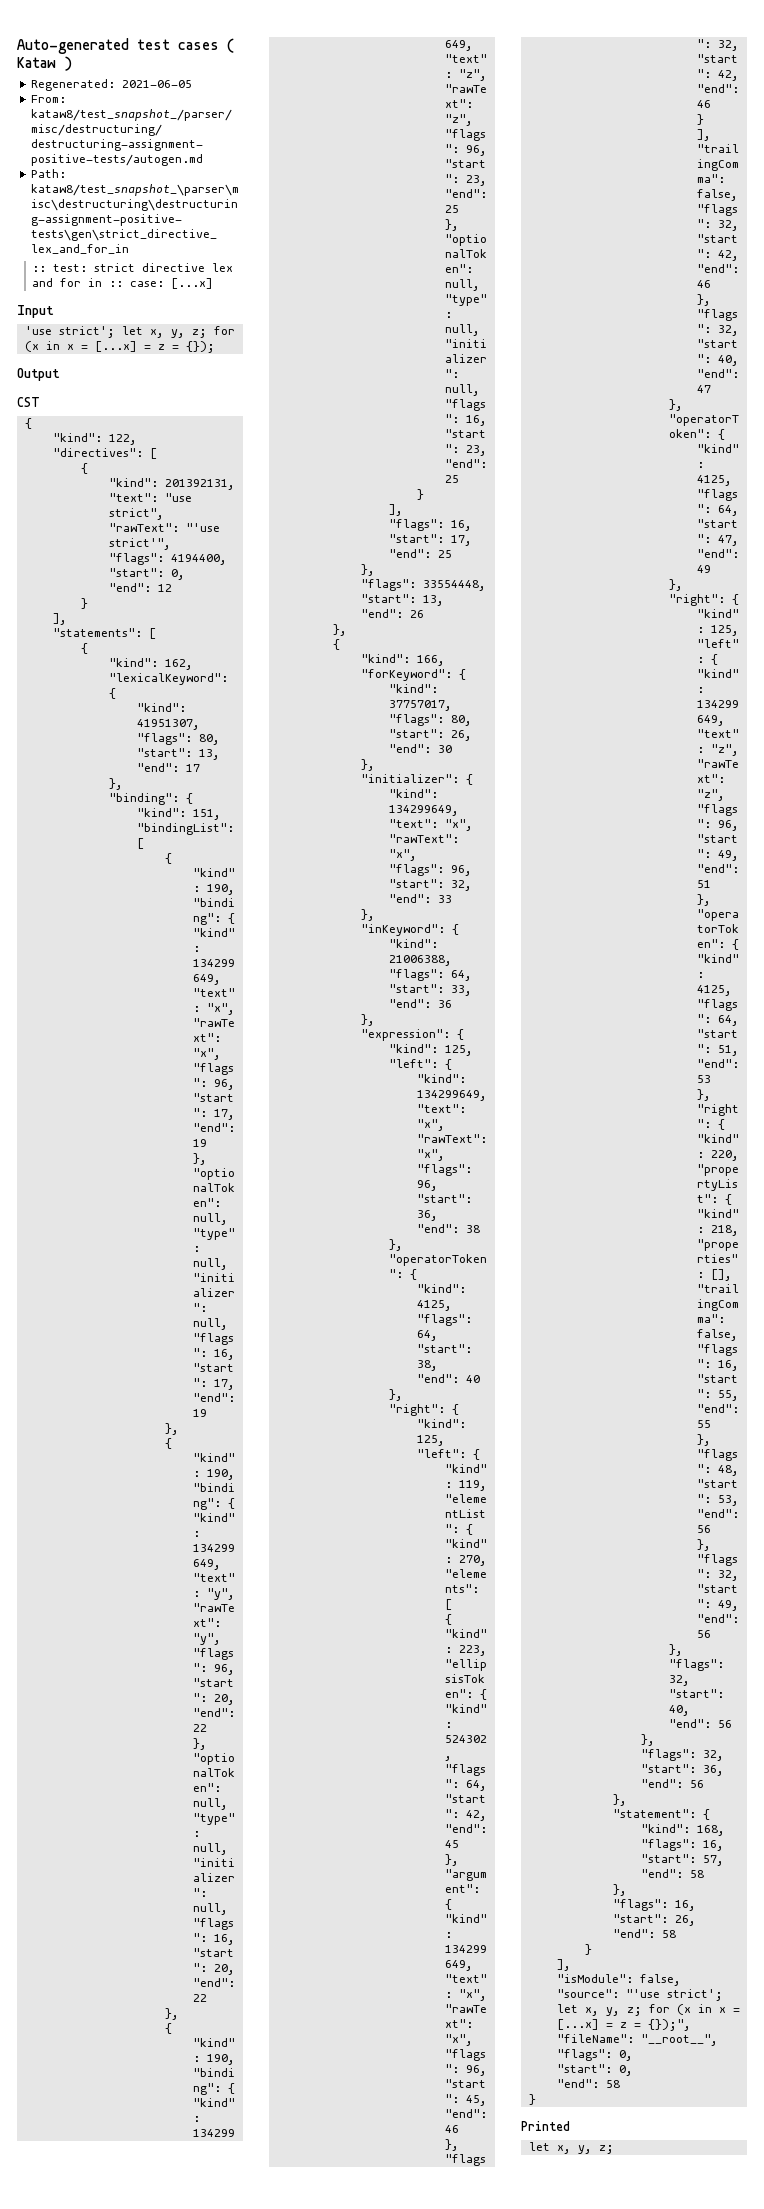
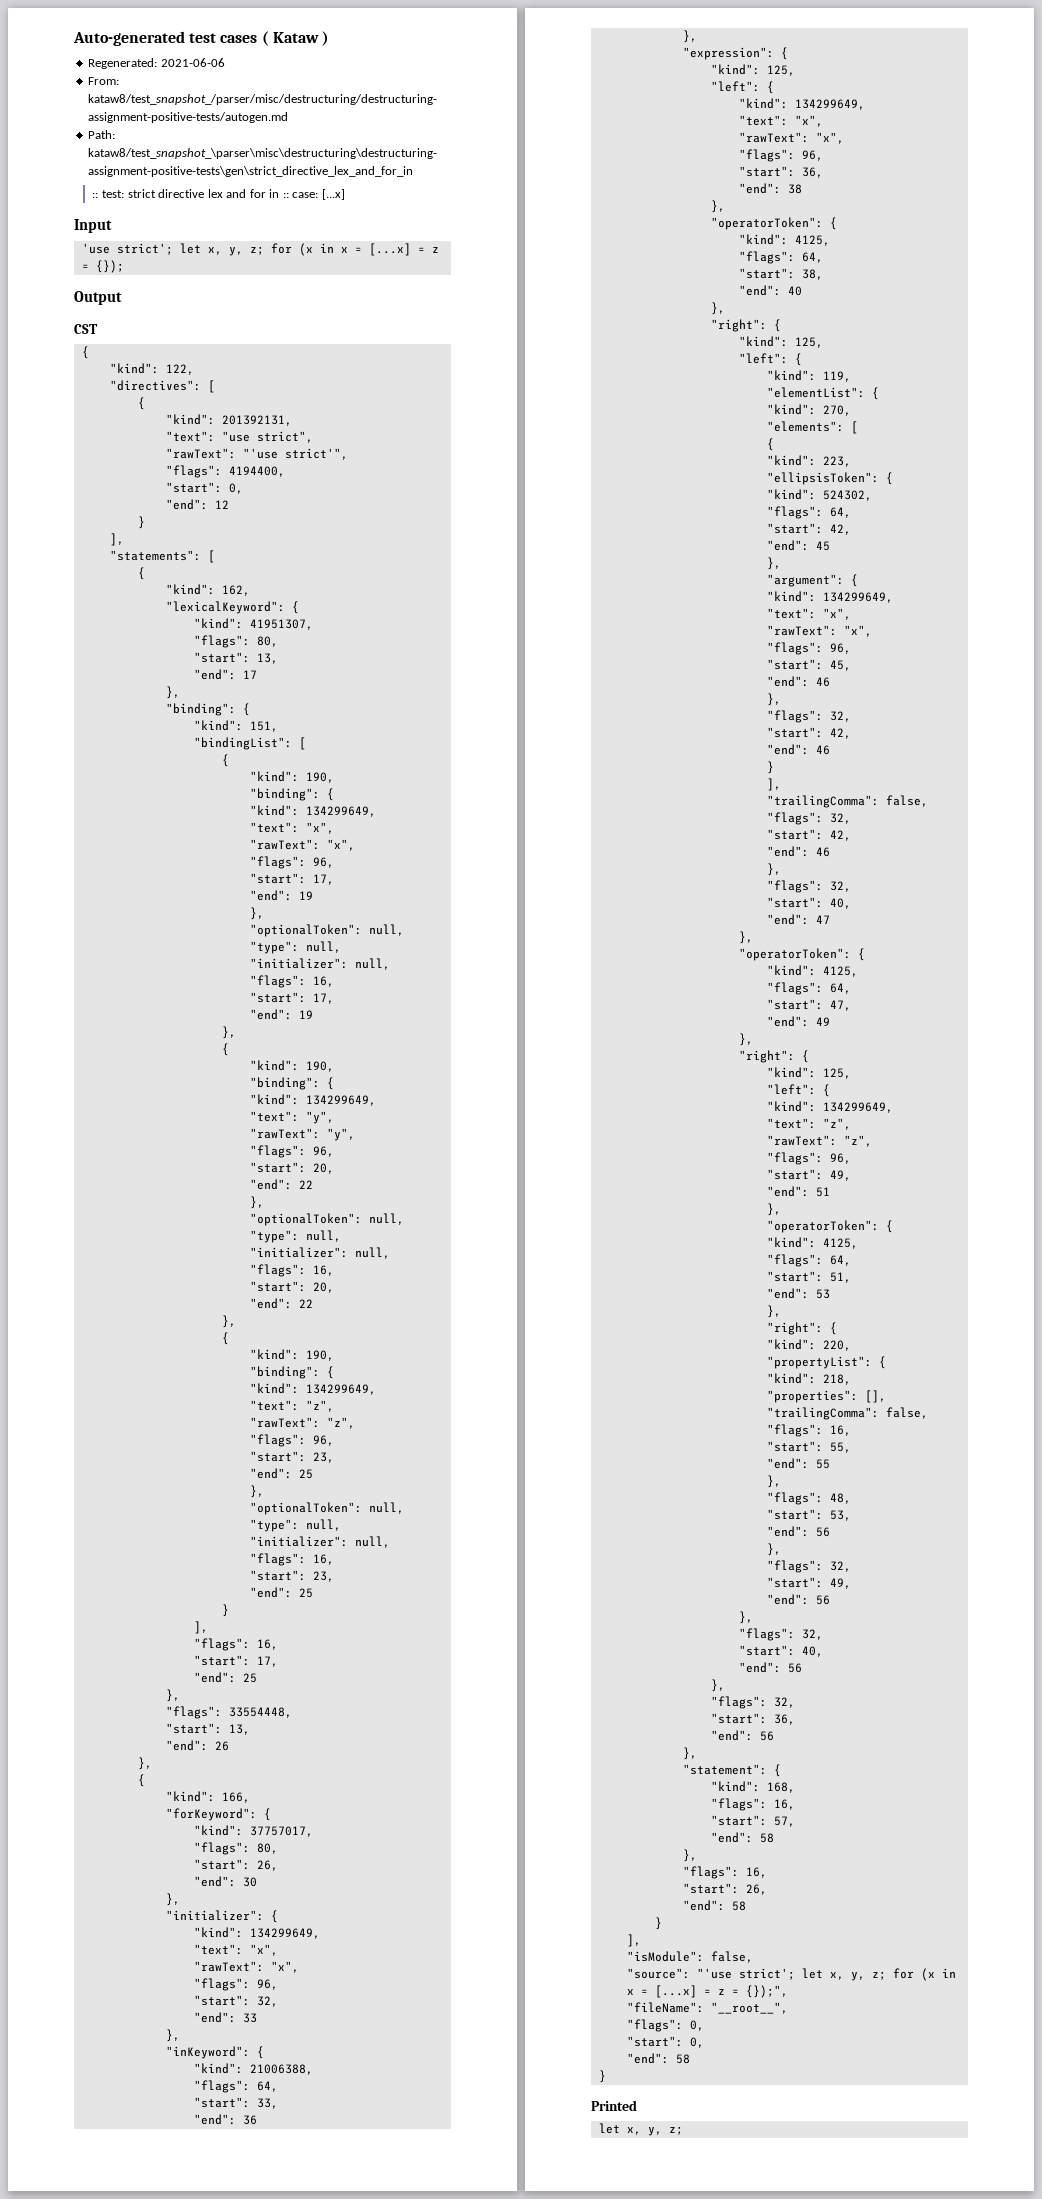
- Regenerated: 2021-06-05
+ Regenerated: 2021-06-06

